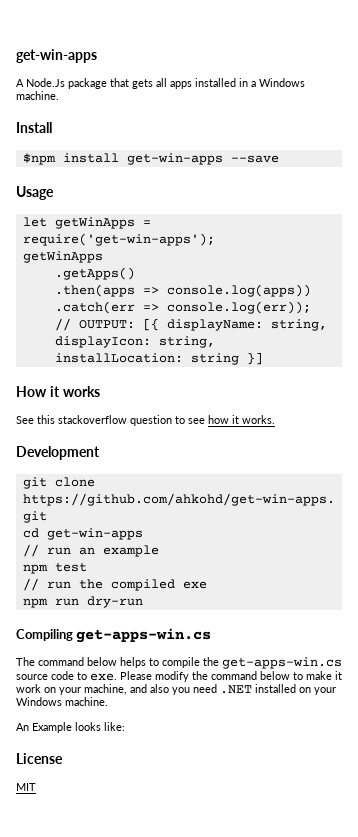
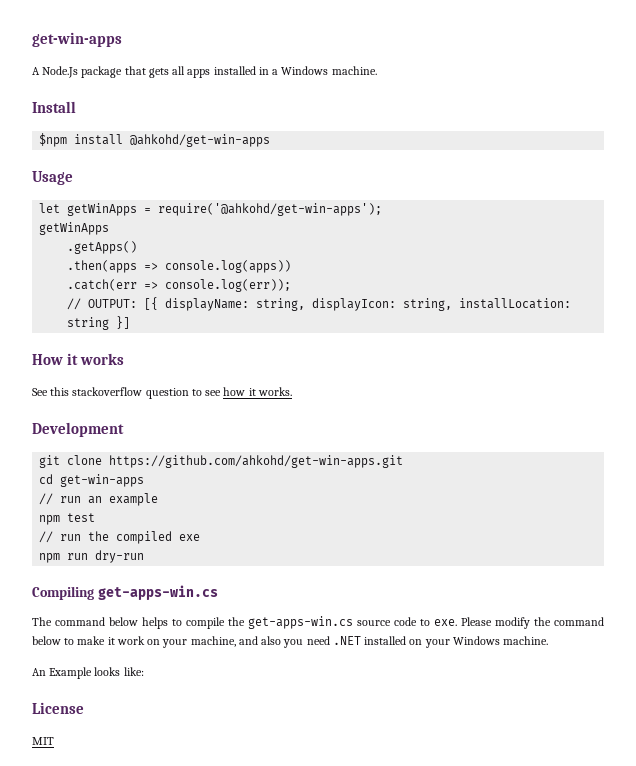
- $npm install get-win-apps --save
+ $npm install @ahkohd/get-win-apps
- let getWinApps = require('get-win-apps');
+ let getWinApps = require('@ahkohd/get-win-apps');

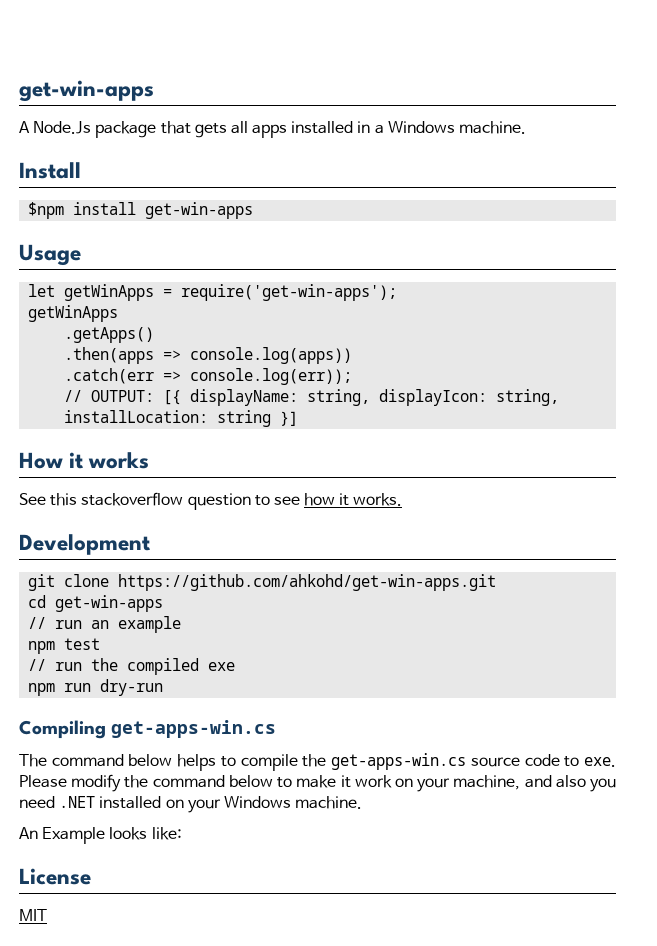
- $npm install @ahkohd/get-win-apps
+ $npm install get-win-apps
- let getWinApps = require('@ahkohd/get-win-apps');
+ let getWinApps = require('get-win-apps');

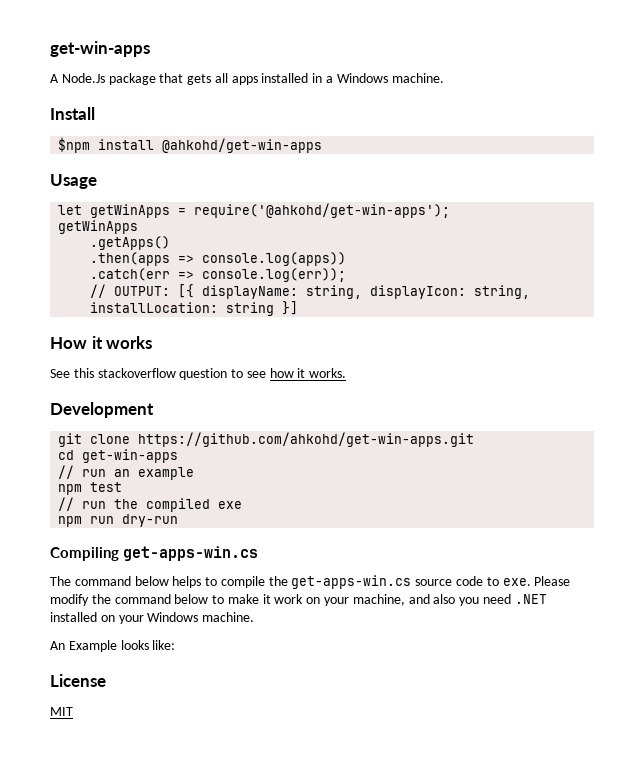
- $npm install get-win-apps
+ $npm install @ahkohd/get-win-apps
- let getWinApps = require('get-win-apps');
+ let getWinApps = require('@ahkohd/get-win-apps');

